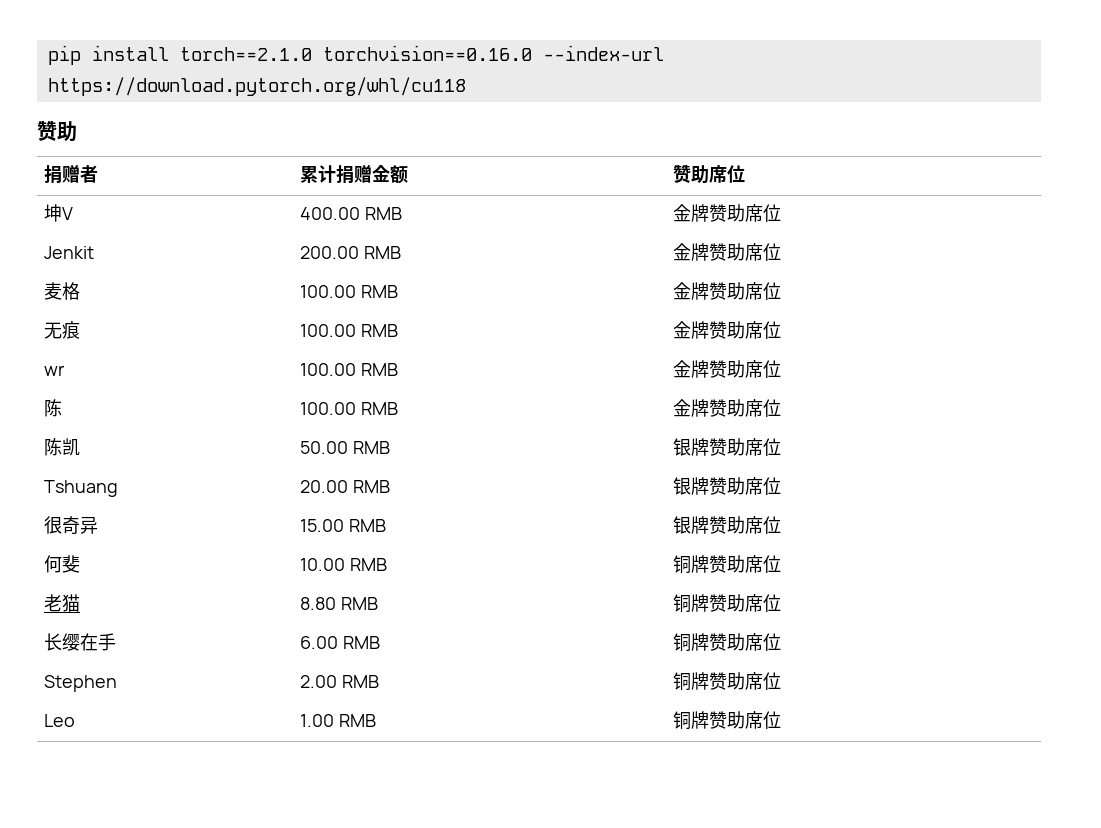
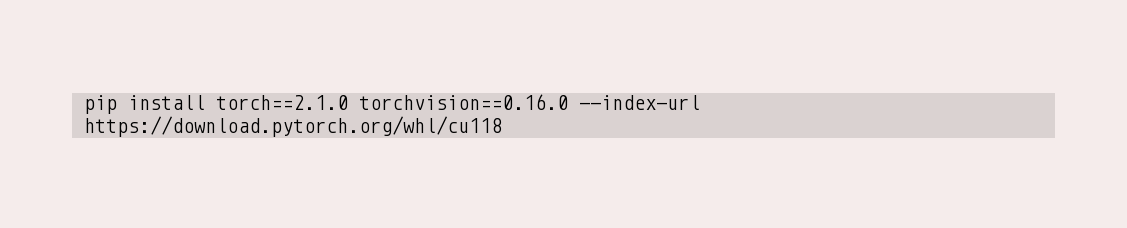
  pip install torch==2.1.0 torchvision==0.16.0 --index-url https://download.pytorch.org/whl/cu118
- 赞助
- 捐赠者 | 累计捐赠金额 | 赞助席位
- 坤V | 400.00 RMB | 金牌赞助席位
- Jenkit | 200.00 RMB | 金牌赞助席位
- 麦格 | 100.00 RMB | 金牌赞助席位
- 无痕 | 100.00 RMB | 金牌赞助席位
- wr | 100.00 RMB | 金牌赞助席位
- 陈 | 100.00 RMB | 金牌赞助席位
- 陈凯 | 50.00 RMB | 银牌赞助席位
- Tshuang | 20.00 RMB | 银牌赞助席位
- 很奇异 | 15.00 RMB | 银牌赞助席位
- 何斐 | 10.00 RMB | 铜牌赞助席位
- 老猫 | 8.80 RMB | 铜牌赞助席位
- 长缨在手 | 6.00 RMB | 铜牌赞助席位
- Stephen | 2.00 RMB | 铜牌赞助席位
- Leo | 1.00 RMB | 铜牌赞助席位

